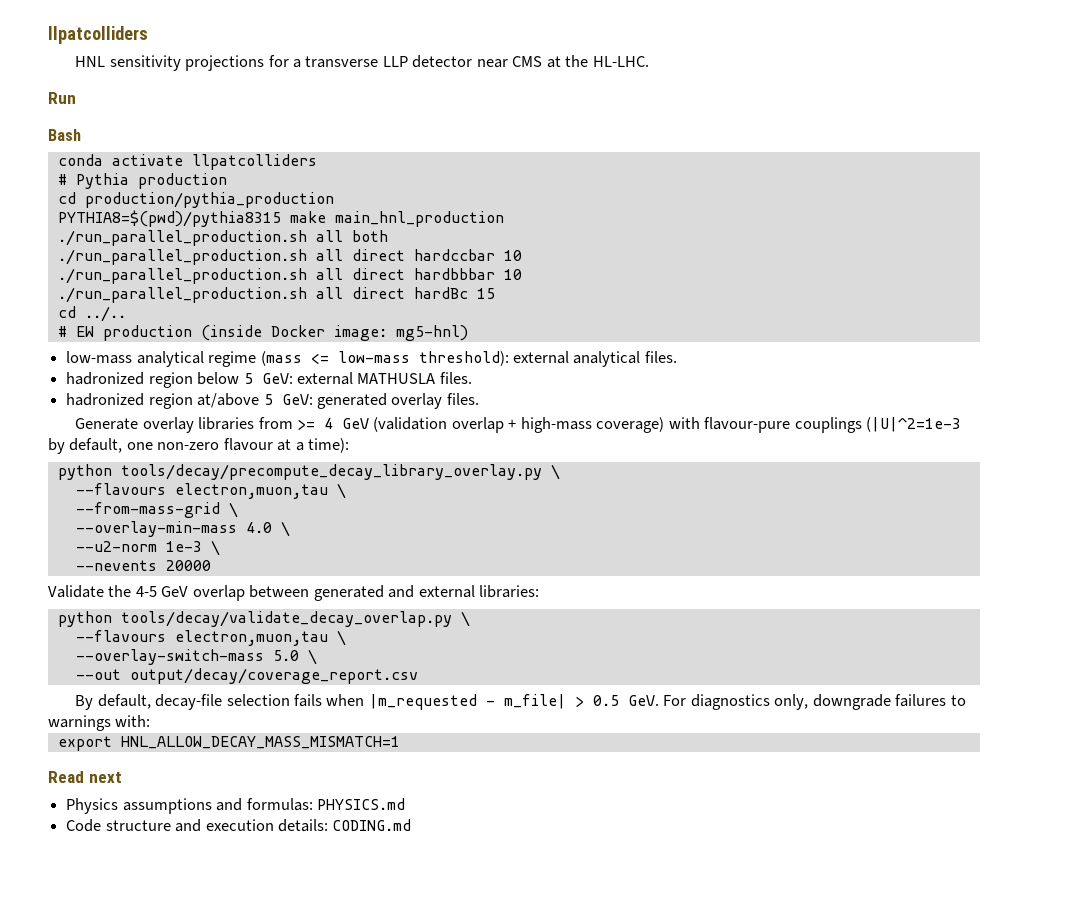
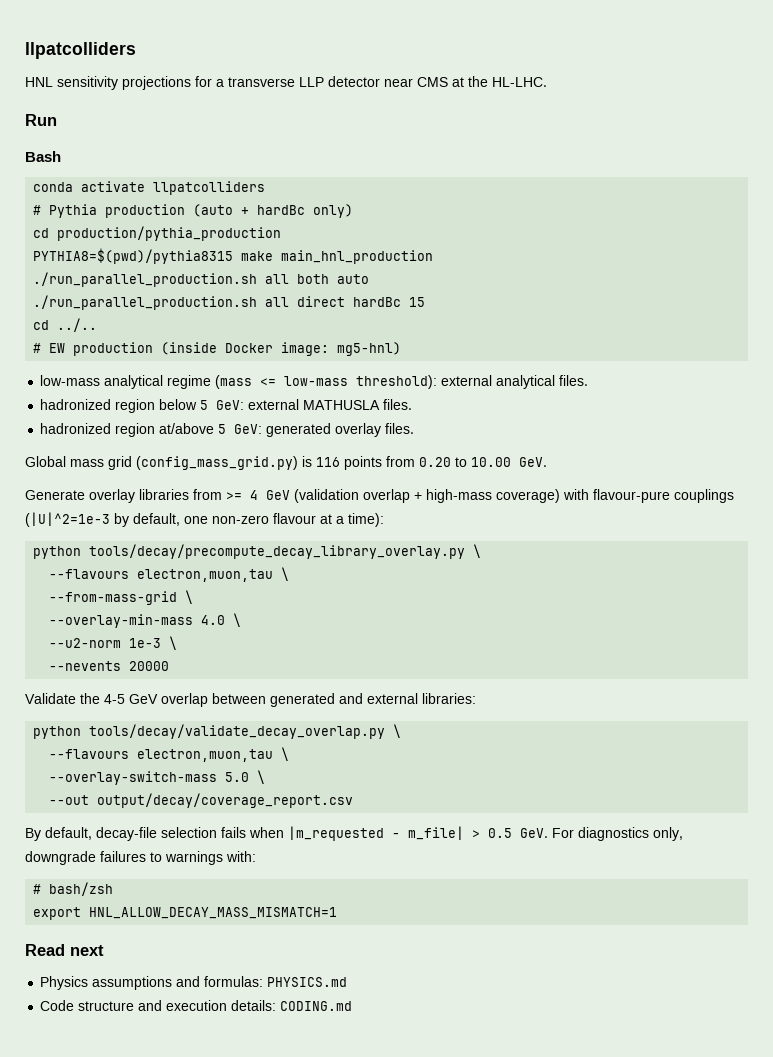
- # Pythia production
+ # Pythia production (auto + hardBc only)
- ./run_parallel_production.sh all both
- ./run_parallel_production.sh all direct hardccbar 10
- ./run_parallel_production.sh all direct hardbbbar 10
+ ./run_parallel_production.sh all both auto
+ Global mass grid (config_mass_grid.py) is 116 points from 0.20 to 10.00 GeV.
+ # bash/zsh

